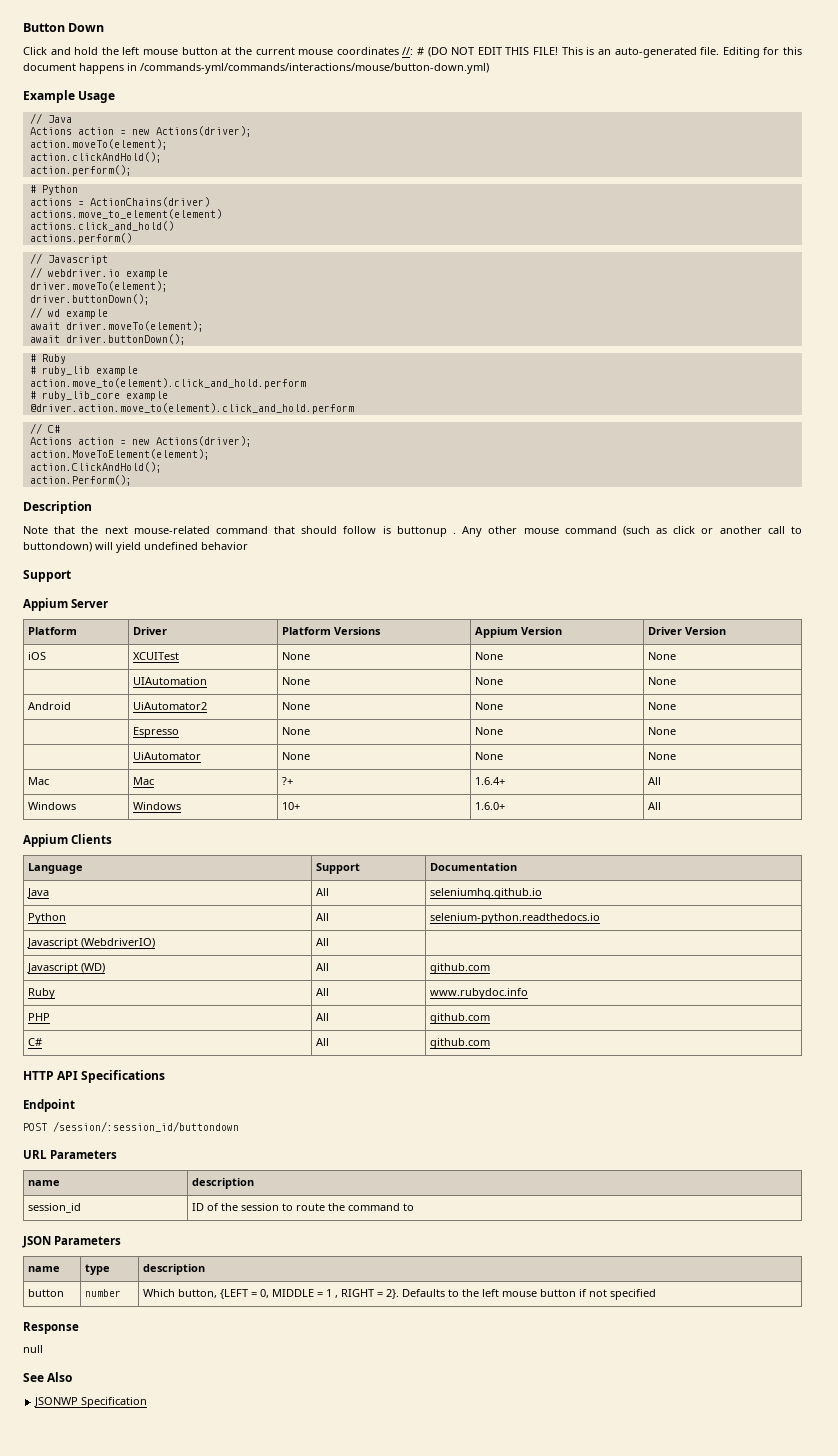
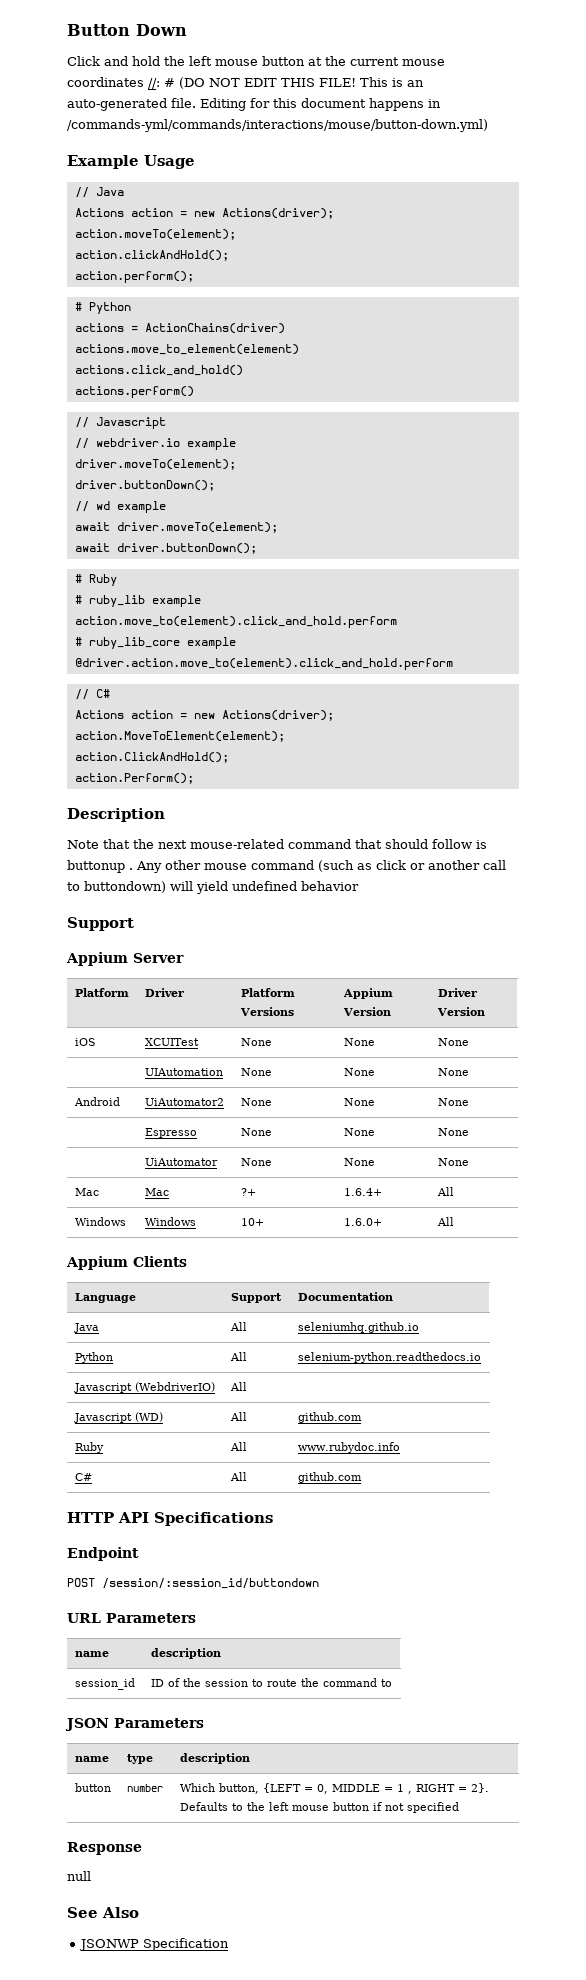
- PHP | All | github.com

